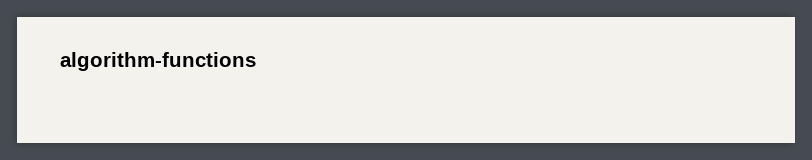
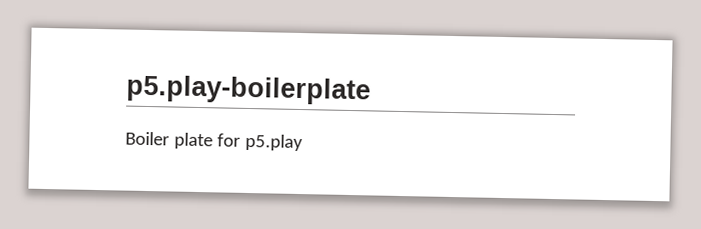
- algorithm-functions
+ p5.play-boilerplate
+ Boiler plate for p5.play

